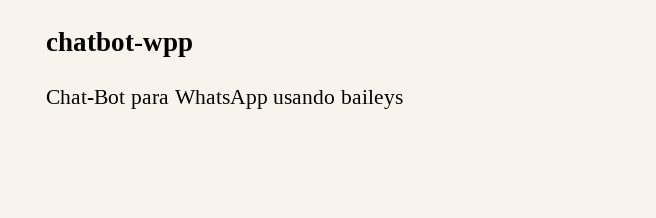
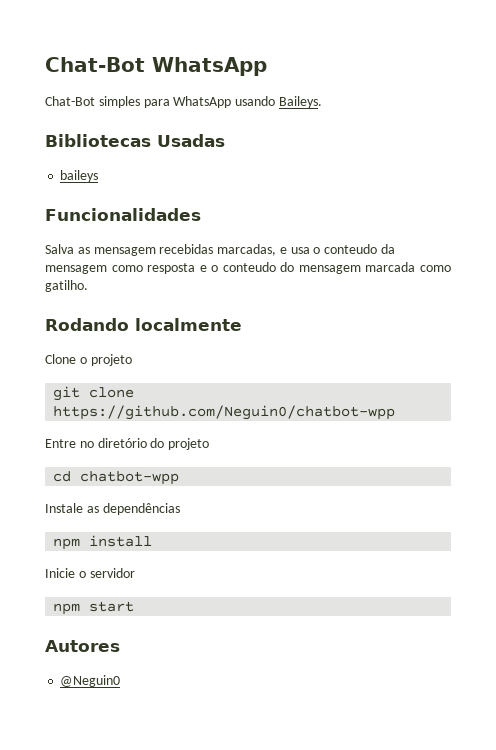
- chatbot-wpp
- Chat-Bot para WhatsApp usando baileys
+ Chat-Bot WhatsApp
+ Chat-Bot simples para WhatsApp usando Baileys.
+ Bibliotecas Usadas
+ baileys
+ Funcionalidades
+ Salva as mensagem recebidas marcadas, e usa o conteudo da mensagem como resposta e o conteudo do mensagem marcada como gatilho.
+ Rodando localmente
+ Clone o projeto
+ git clone https://github.com/Neguin0/chatbot-wpp
+ Entre no diretório do projeto
+ cd chatbot-wpp
+ Instale as dependências
+ npm install
+ Inicie o servidor
+ npm start
+ Autores
+ @Neguin0

